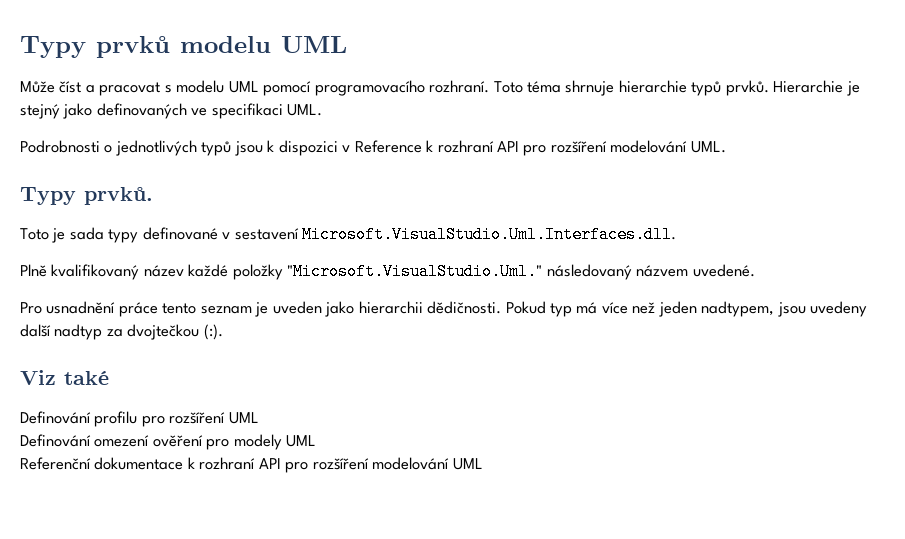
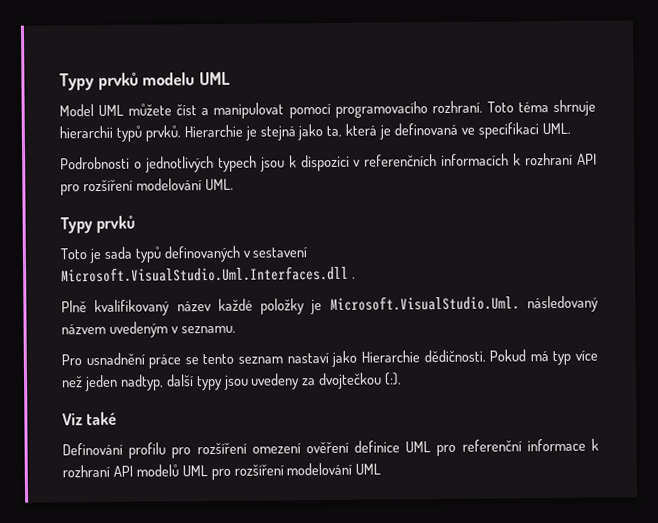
- Může číst a pracovat s modelu UML pomocí programovacího rozhraní.
+ Model UML můžete číst a manipulovat pomocí programovacího rozhraní.
- Toto téma shrnuje hierarchie typů prvků.
+ Toto téma shrnuje hierarchii typů prvků.
- Hierarchie je stejný jako definovaných ve specifikaci UML.
+ Hierarchie je stejná jako ta, která je definovaná ve specifikaci UML.
- Podrobnosti o jednotlivých typů jsou k dispozici v Reference k rozhraní API pro rozšíření modelování UML.
- Typy prvků.
+ Podrobnosti o jednotlivých typech jsou k dispozici v referenčních informacích k rozhraní API pro rozšíření modelování UML.
+ Typy prvků
- Toto je sada typy definované v sestavení Microsoft.VisualStudio.Uml.Interfaces.dll.
+ Toto je sada typů definovaných v sestavení Microsoft.VisualStudio.Uml.Interfaces.dll .
- Plně kvalifikovaný název každé položky "Microsoft.VisualStudio.Uml." následovaný názvem uvedené.
+ Plně kvalifikovaný název každé položky je Microsoft.VisualStudio.Uml. následovaný názvem uvedeným v seznamu.
- Pro usnadnění práce tento seznam je uveden jako hierarchii dědičnosti. Pokud typ má více než jeden nadtypem, jsou uvedeny další nadtyp za dvojtečkou (:).
+ Pro usnadnění práce se tento seznam nastaví jako Hierarchie dědičnosti. Pokud má typ více než jeden nadtyp, další typy jsou uvedeny za dvojtečkou (:).
- Definování profilu pro rozšíření UML
- Definování omezení ověření pro modely UML
- Referenční dokumentace k rozhraní API pro rozšíření modelování UML
+ Definování profilu pro rozšíření omezení ověření definice UML pro referenční informace k rozhraní API modelů UML pro rozšíření modelování UML

